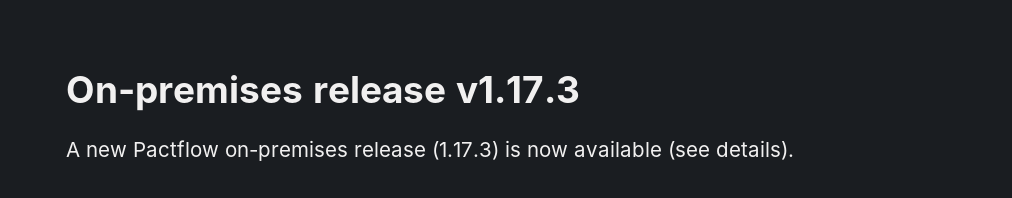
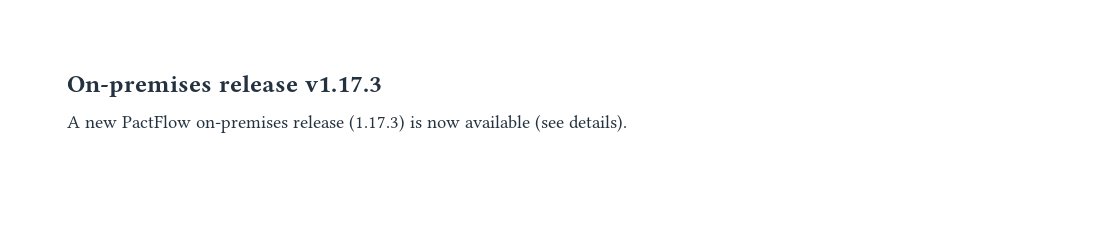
- A new Pactflow on-premises release (1.17.3) is now available (see details).
+ A new PactFlow on-premises release (1.17.3) is now available (see details).

